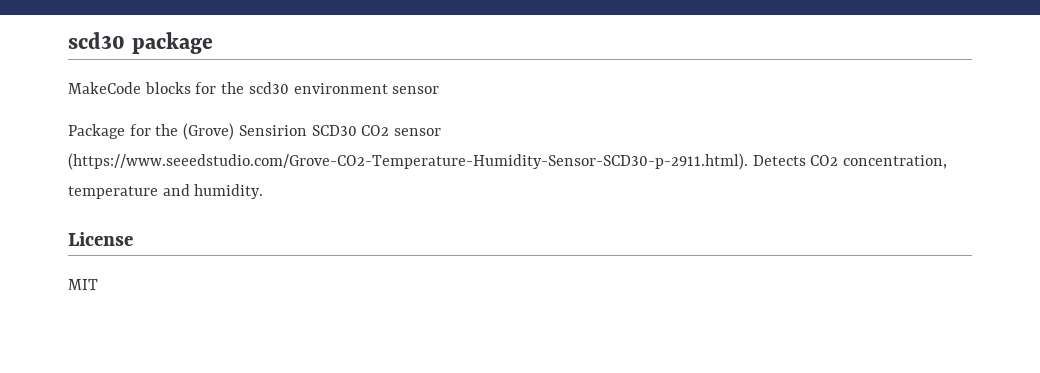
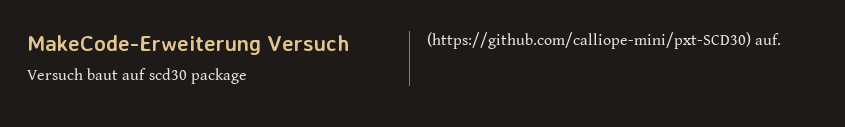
- scd30 package
- MakeCode blocks for the scd30 environment sensor
- Package for the (Grove) Sensirion SCD30 CO2 sensor (https://www.seeedstudio.com/Grove-CO2-Temperature-Humidity-Sensor-SCD30-p-2911.html). Detects CO2 concentration, temperature and humidity.
- License
- MIT
+ MakeCode-Erweiterung Versuch
+ Versuch baut auf scd30 package (https://github.com/calliope-mini/pxt-SCD30) auf.

